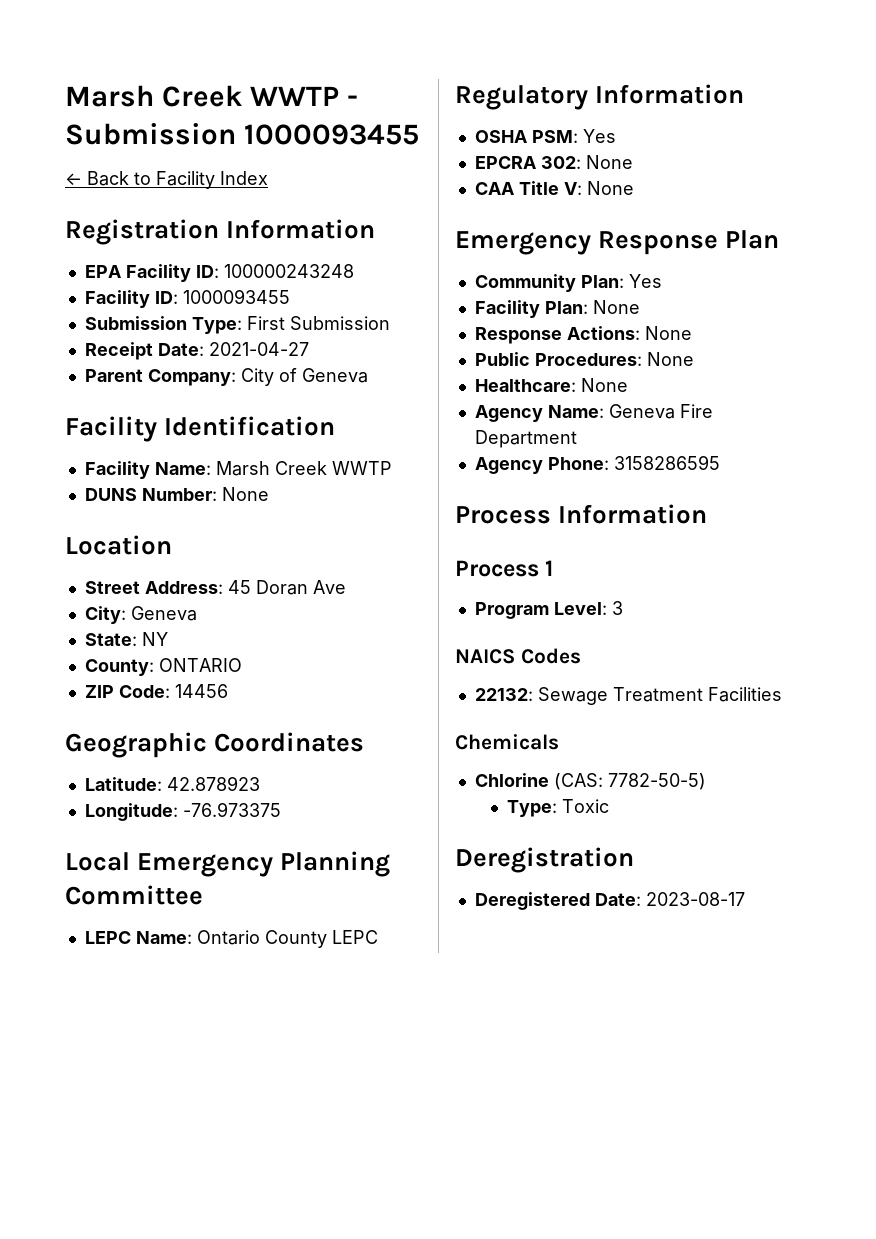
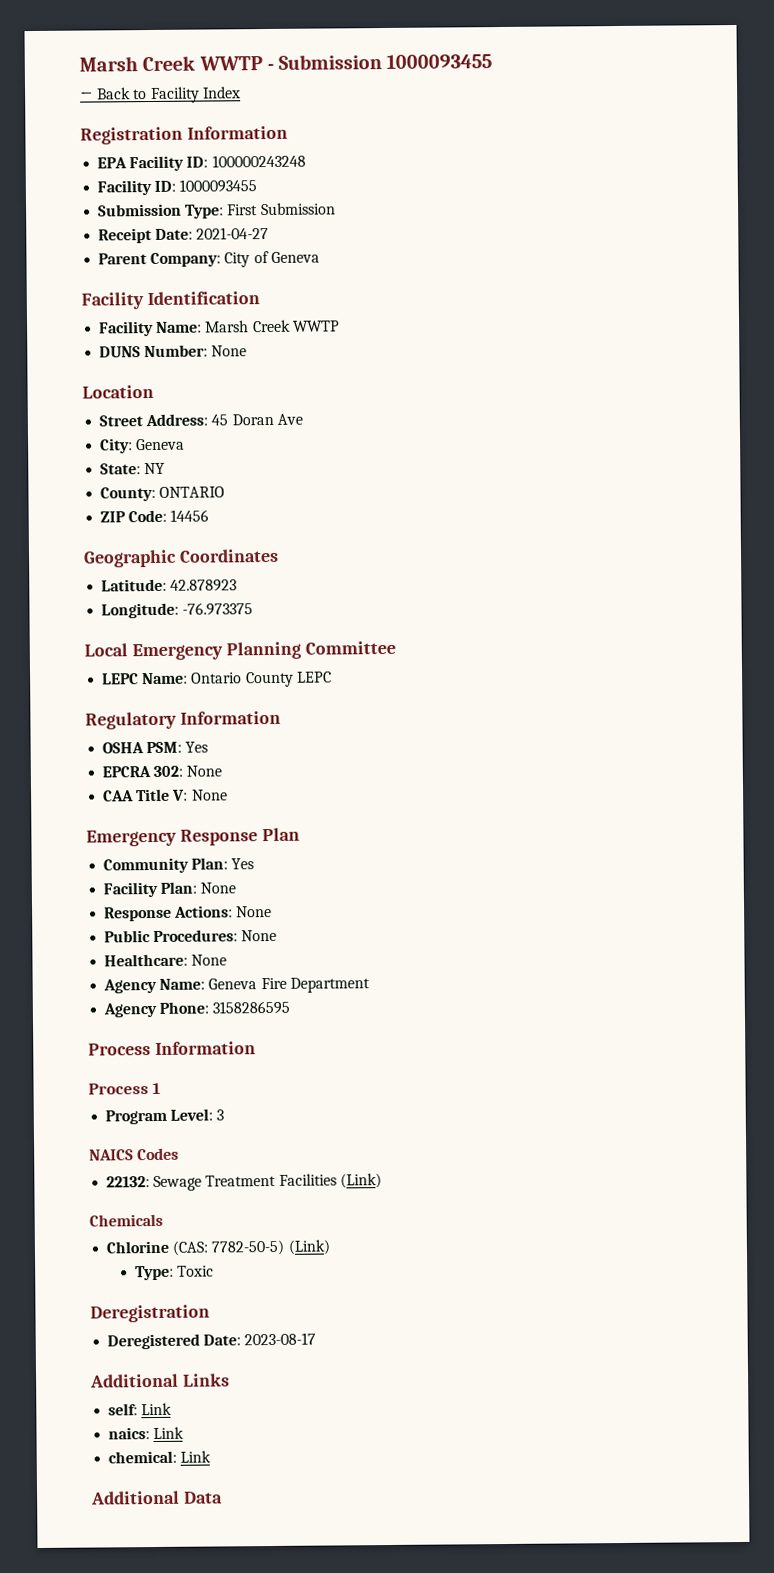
- 22132: Sewage Treatment Facilities
+ 22132: Sewage Treatment Facilities (Link)
- Chlorine (CAS: 7782-50-5)
+ Chlorine (CAS: 7782-50-5) (Link)
+ Additional Links
+ self: Link
+ naics: Link
+ chemical: Link
+ Additional Data

